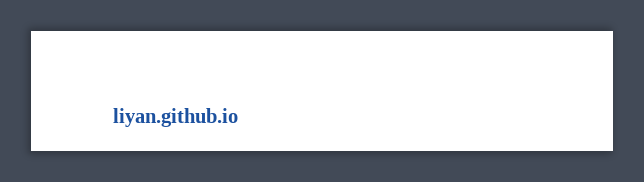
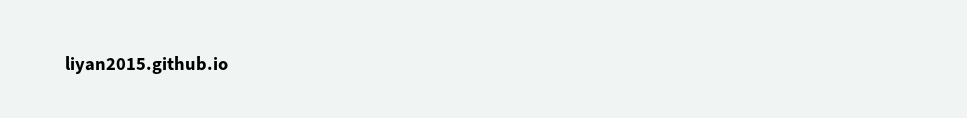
- liyan.github.io
+ liyan2015.github.io

